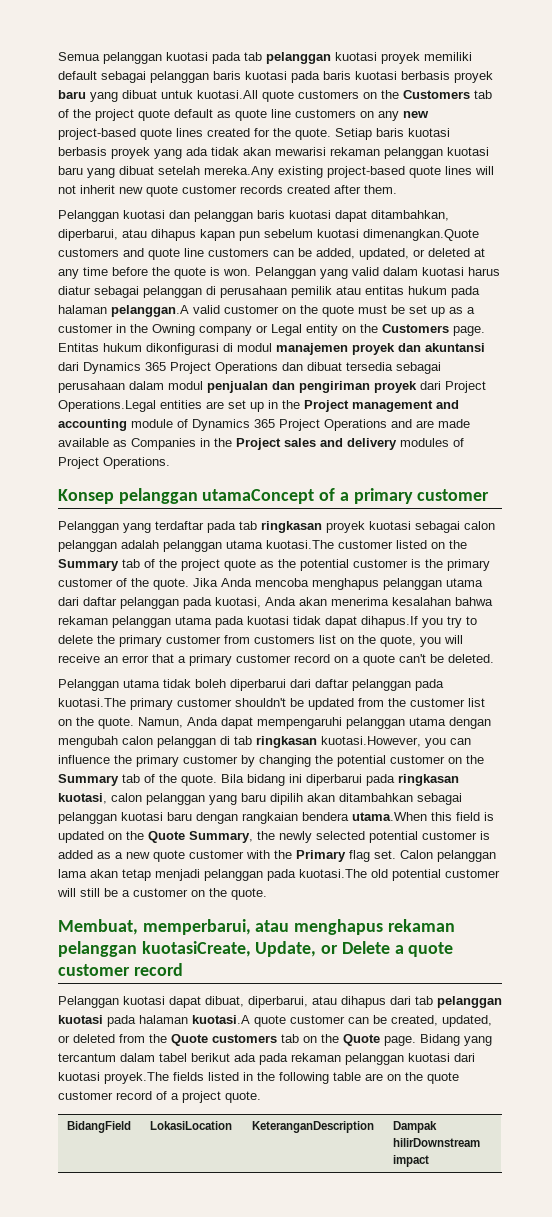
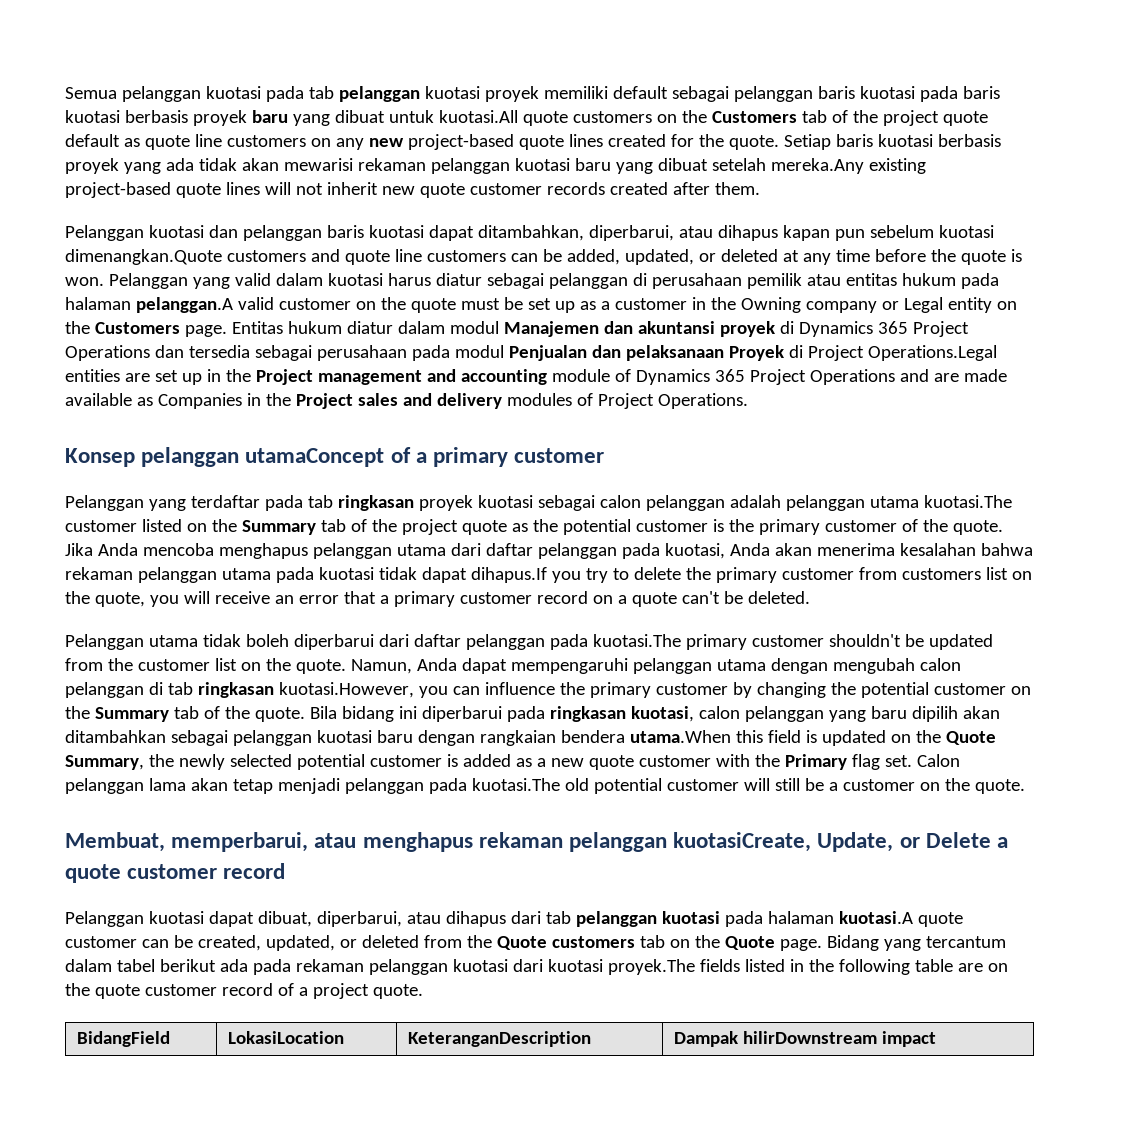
- Entitas hukum dikonfigurasi di modul manajemen proyek dan akuntansi dari Dynamics 365 Project Operations dan dibuat tersedia sebagai perusahaan dalam modul penjualan dan pengiriman proyek dari Project Operations.Legal entities are set up in the Project management and accounting module of Dynamics 365 Project Operations and are made available as Companies in the Project sales and delivery modules of Project Operations.
+ Entitas hukum diatur dalam modul Manajemen dan akuntansi proyek di Dynamics 365 Project Operations dan tersedia sebagai perusahaan pada modul Penjualan dan pelaksanaan Proyek di Project Operations.Legal entities are set up in the Project management and accounting module of Dynamics 365 Project Operations and are made available as Companies in the Project sales and delivery modules of Project Operations.

